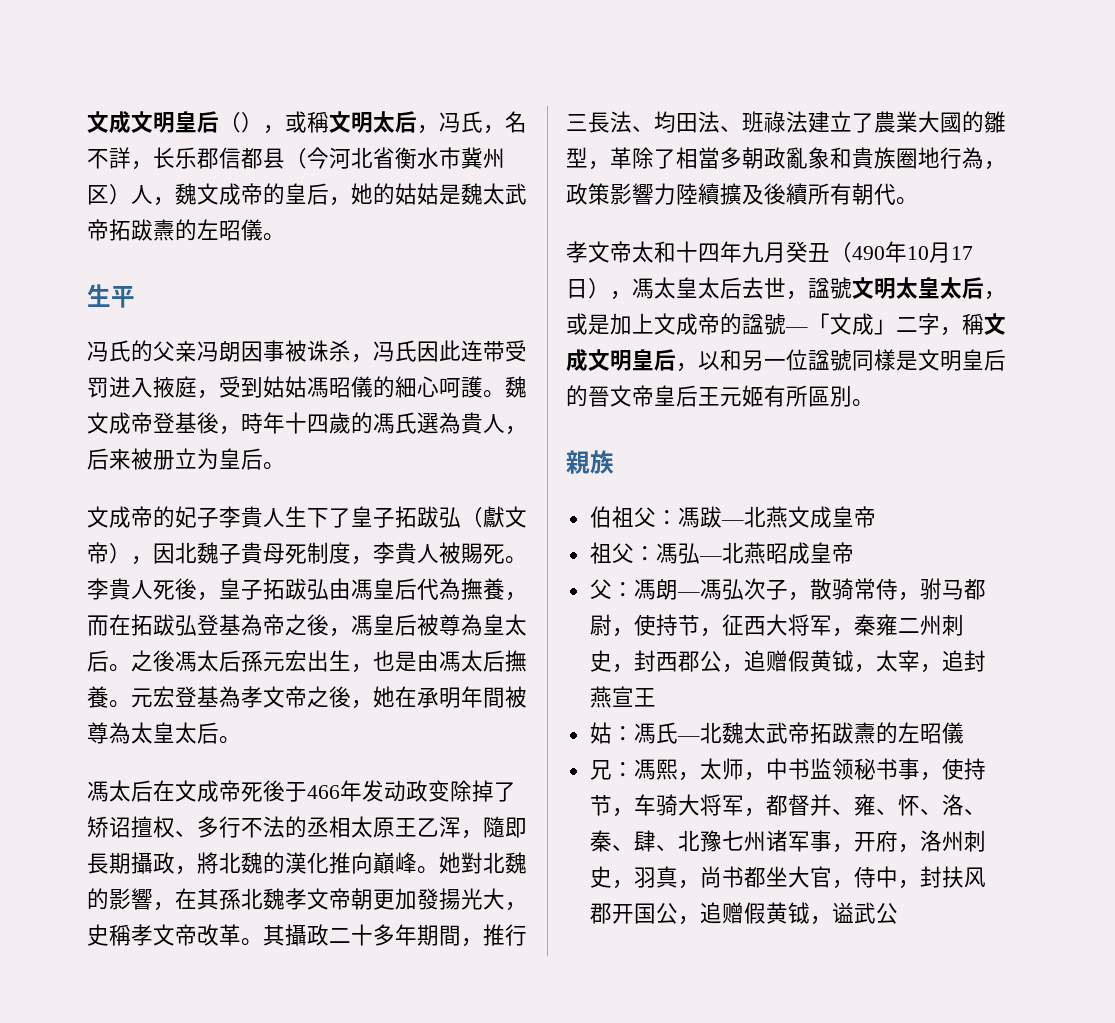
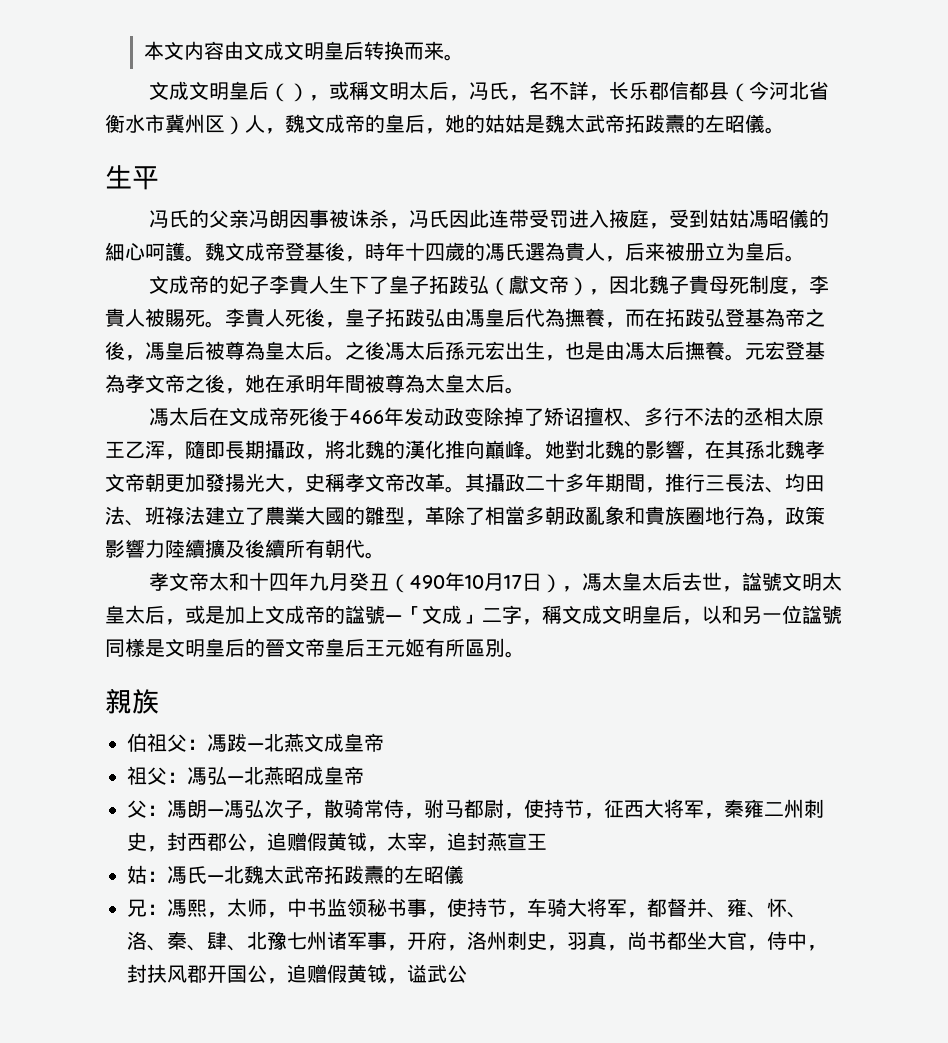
+ 本文内容由文成文明皇后转换而来。

